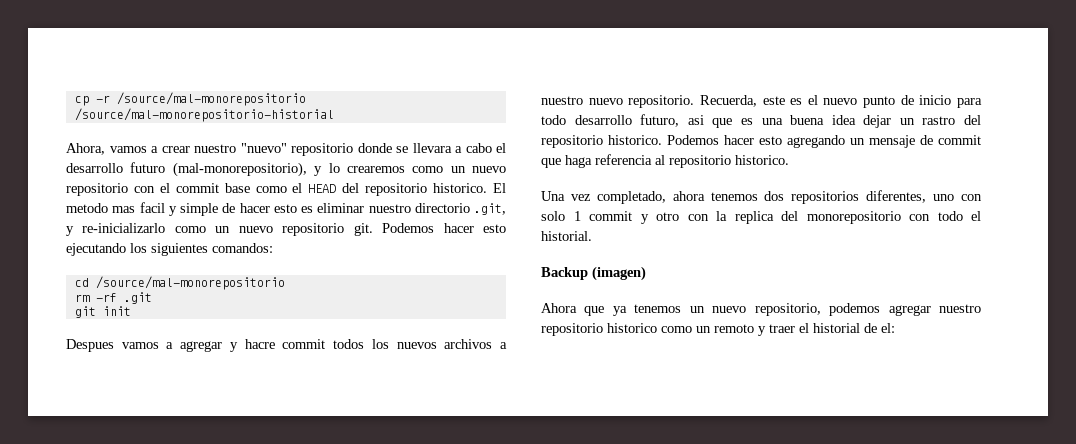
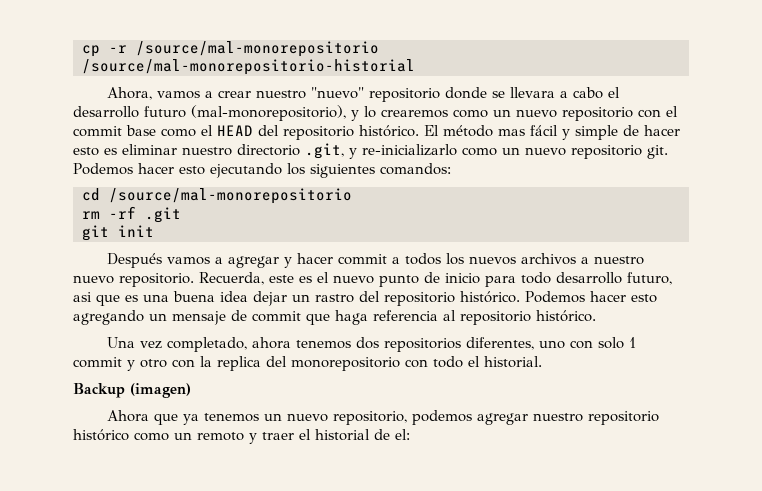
- Ahora, vamos a crear nuestro "nuevo" repositorio donde se llevara a cabo el desarrollo futuro (mal-monorepositorio), y lo crearemos como un nuevo repositorio con el commit base como el HEAD del repositorio historico. El metodo mas facil y simple de hacer esto es eliminar nuestro directorio .git, y re-inicializarlo como un nuevo repositorio git.
+ Ahora, vamos a crear nuestro "nuevo" repositorio donde se llevara a cabo el desarrollo futuro (mal-monorepositorio), y lo crearemos como un nuevo repositorio con el commit base como el HEAD del repositorio histórico. El método mas fácil y simple de hacer esto es eliminar nuestro directorio .git, y re-inicializarlo como un nuevo repositorio git.
- Despues vamos a agregar y hacre commit todos los nuevos archivos a nuestro nuevo repositorio.
+ Después vamos a agregar y hacer commit a todos los nuevos archivos a nuestro nuevo repositorio.
- Recuerda, este es el nuevo punto de inicio para todo desarrollo futuro, asi que es una buena idea dejar un rastro del repositorio historico.
+ Recuerda, este es el nuevo punto de inicio para todo desarrollo futuro, asi que es una buena idea dejar un rastro del repositorio histórico.
- Podemos hacer esto agregando un mensaje de commit que haga referencia al repositorio historico.
+ Podemos hacer esto agregando un mensaje de commit que haga referencia al repositorio histórico.
- Ahora que ya tenemos un nuevo repositorio, podemos agregar nuestro repositorio historico como un remoto y traer el historial de el:
+ Ahora que ya tenemos un nuevo repositorio, podemos agregar nuestro repositorio histórico como un remoto y traer el historial de el:

